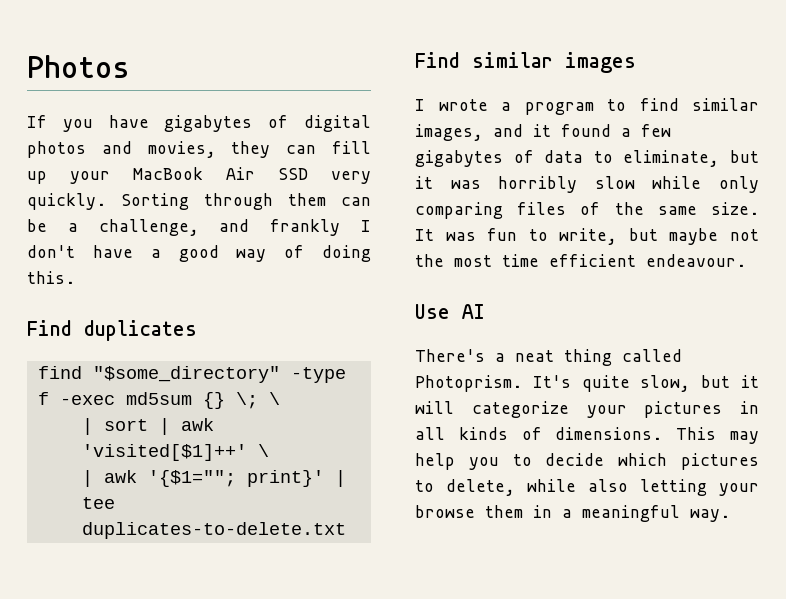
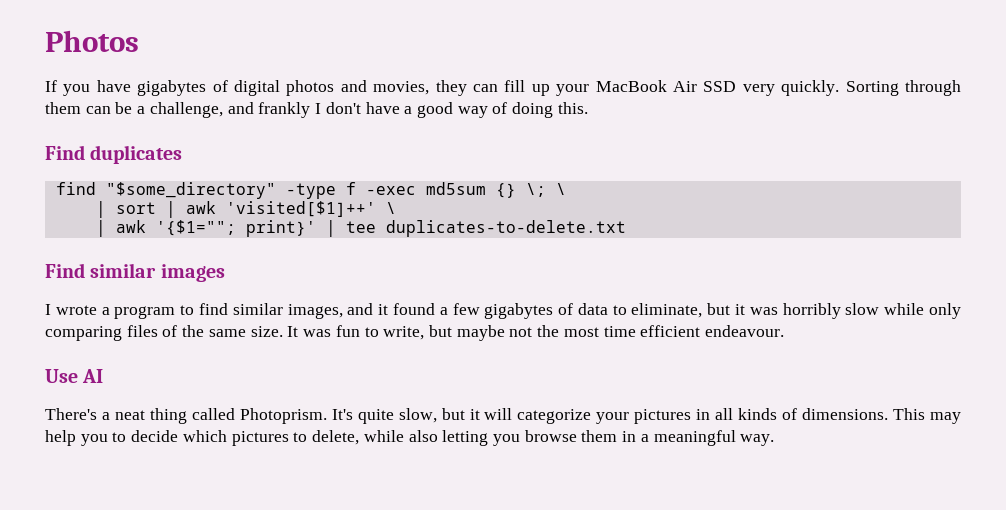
- This may help you to decide which pictures to delete, while also letting your browse them in a meaningful way.
+ This may help you to decide which pictures to delete, while also letting you browse them in a meaningful way.

